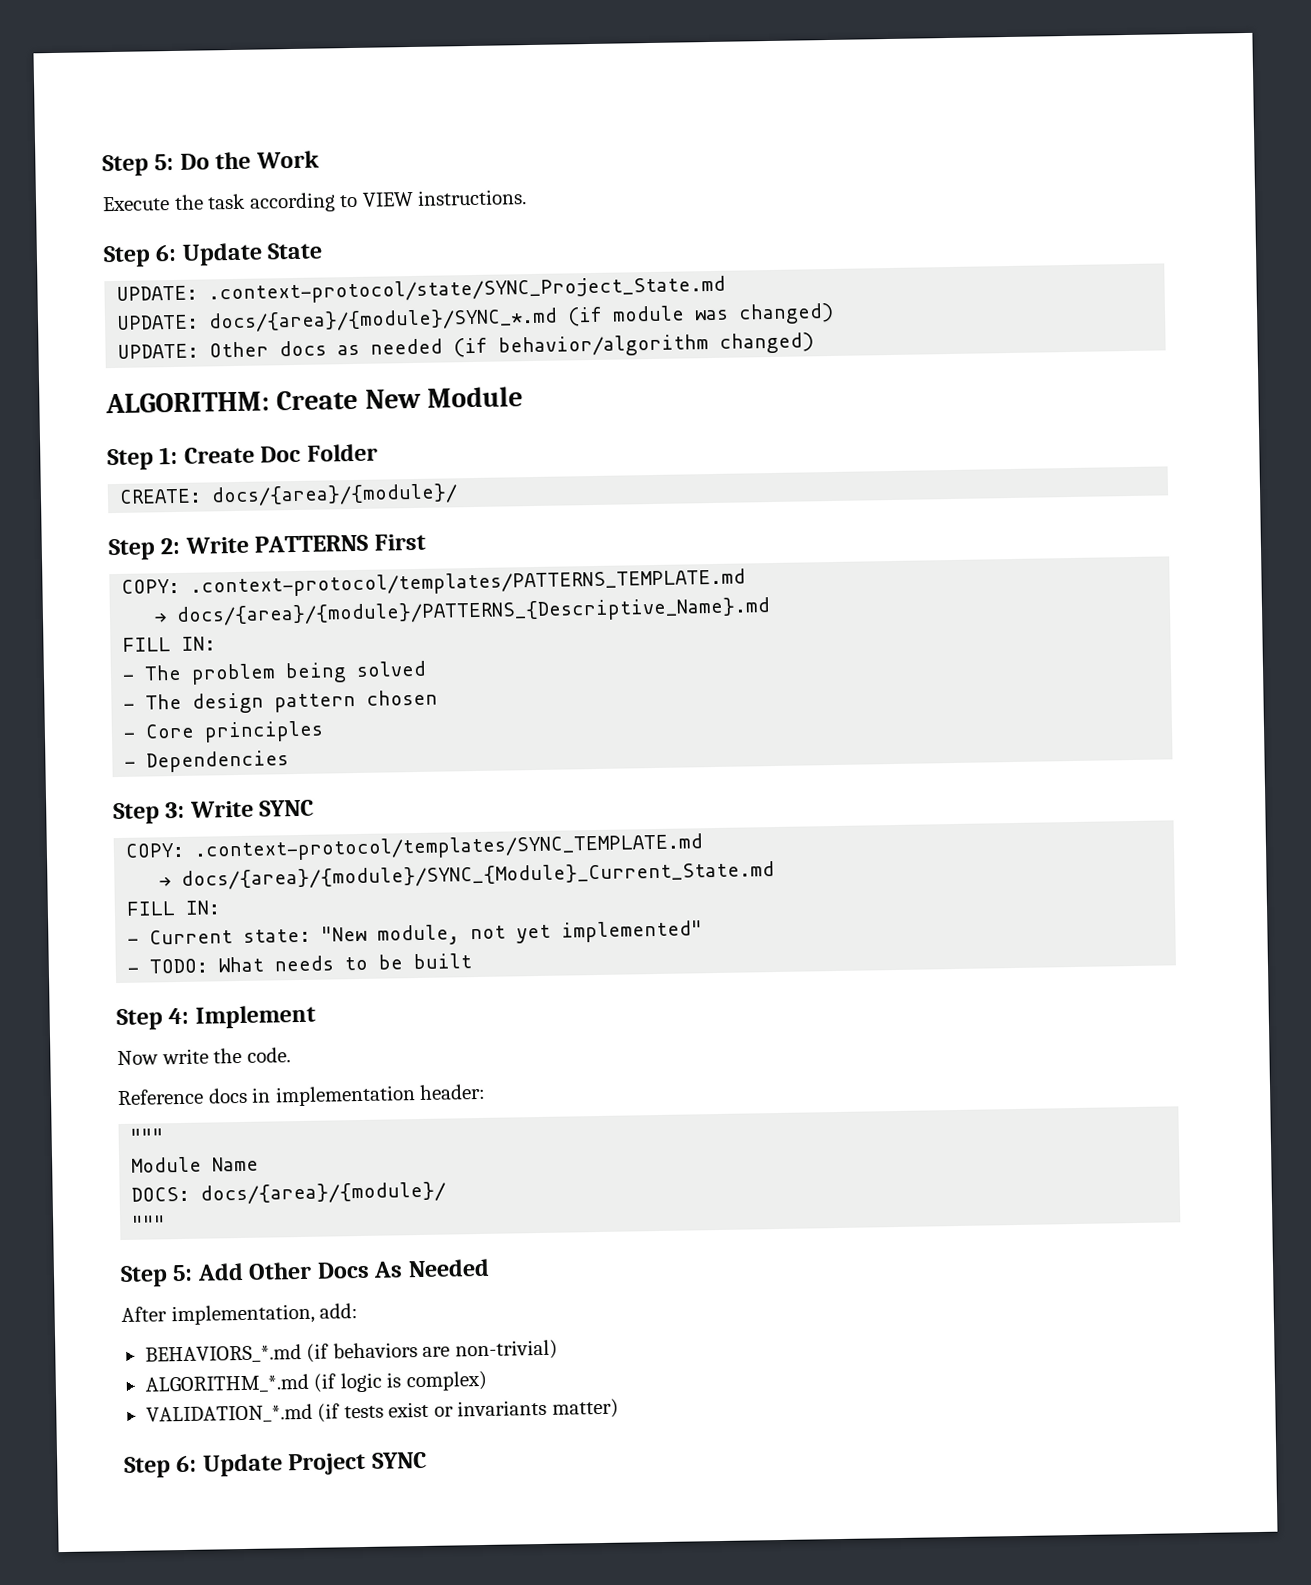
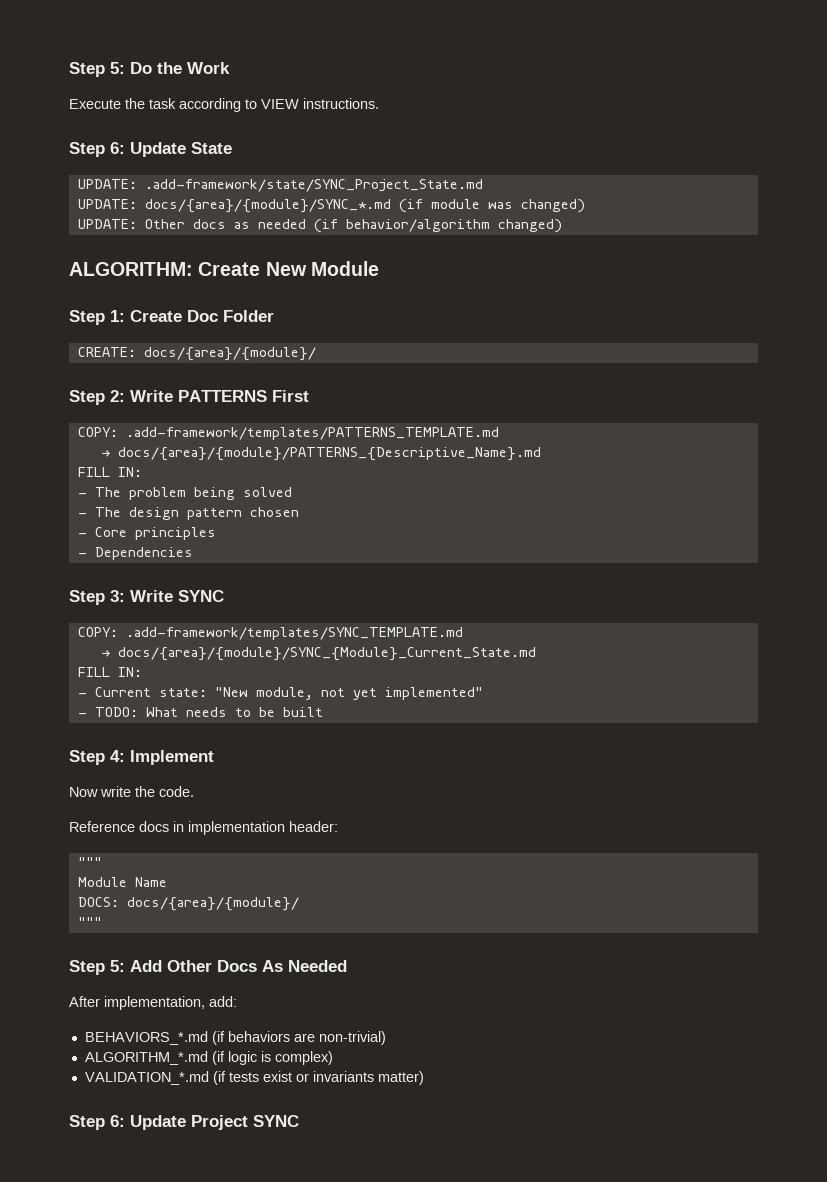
- UPDATE: .context-protocol/state/SYNC_Project_State.md
+ UPDATE: .add-framework/state/SYNC_Project_State.md
- COPY: .context-protocol/templates/PATTERNS_TEMPLATE.md
+ COPY: .add-framework/templates/PATTERNS_TEMPLATE.md
- COPY: .context-protocol/templates/SYNC_TEMPLATE.md
+ COPY: .add-framework/templates/SYNC_TEMPLATE.md

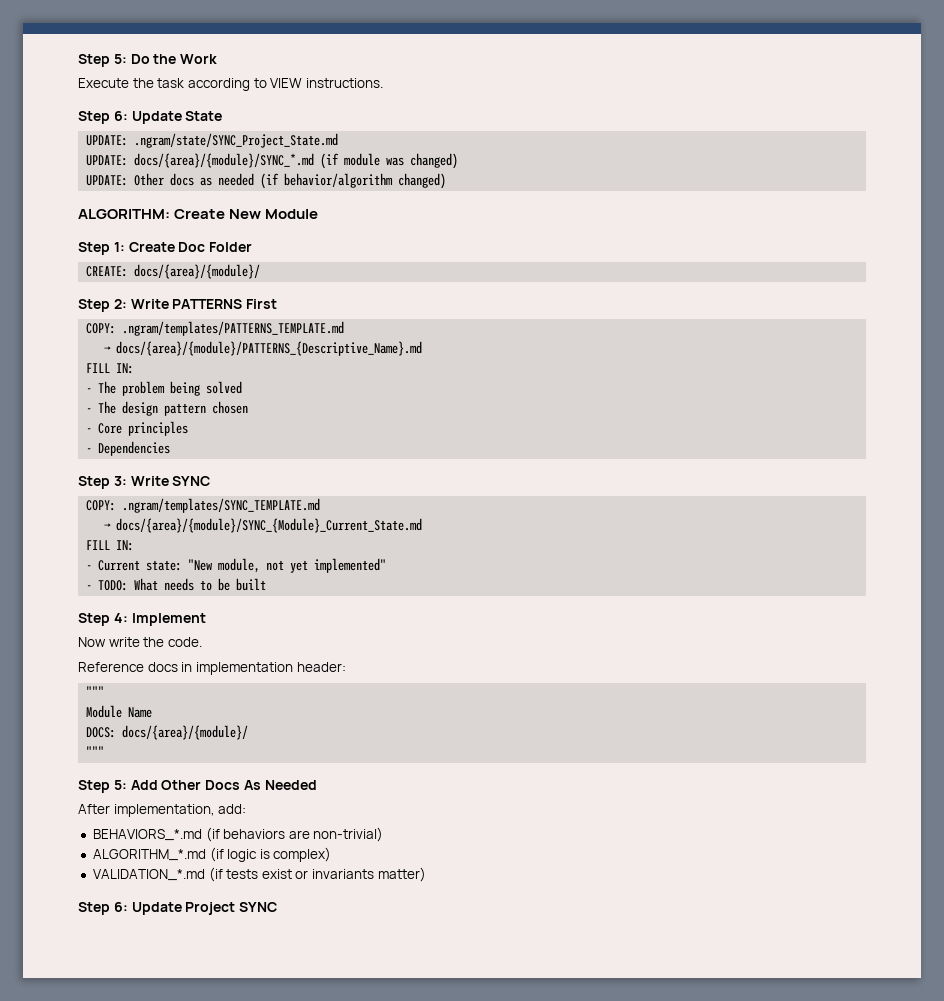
- UPDATE: .add-framework/state/SYNC_Project_State.md
+ UPDATE: .ngram/state/SYNC_Project_State.md
- COPY: .add-framework/templates/PATTERNS_TEMPLATE.md
+ COPY: .ngram/templates/PATTERNS_TEMPLATE.md
- COPY: .add-framework/templates/SYNC_TEMPLATE.md
+ COPY: .ngram/templates/SYNC_TEMPLATE.md

